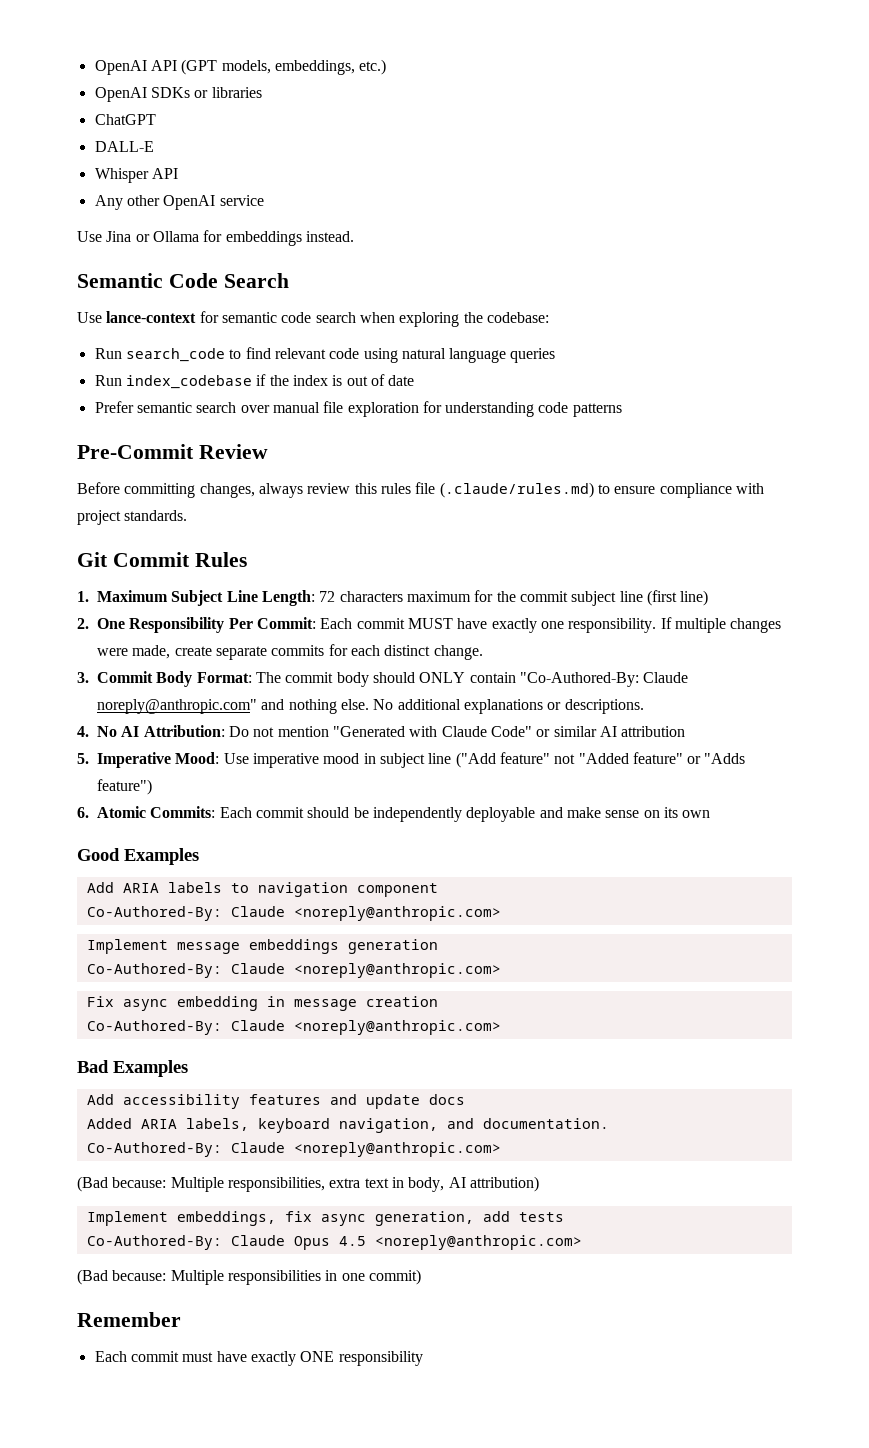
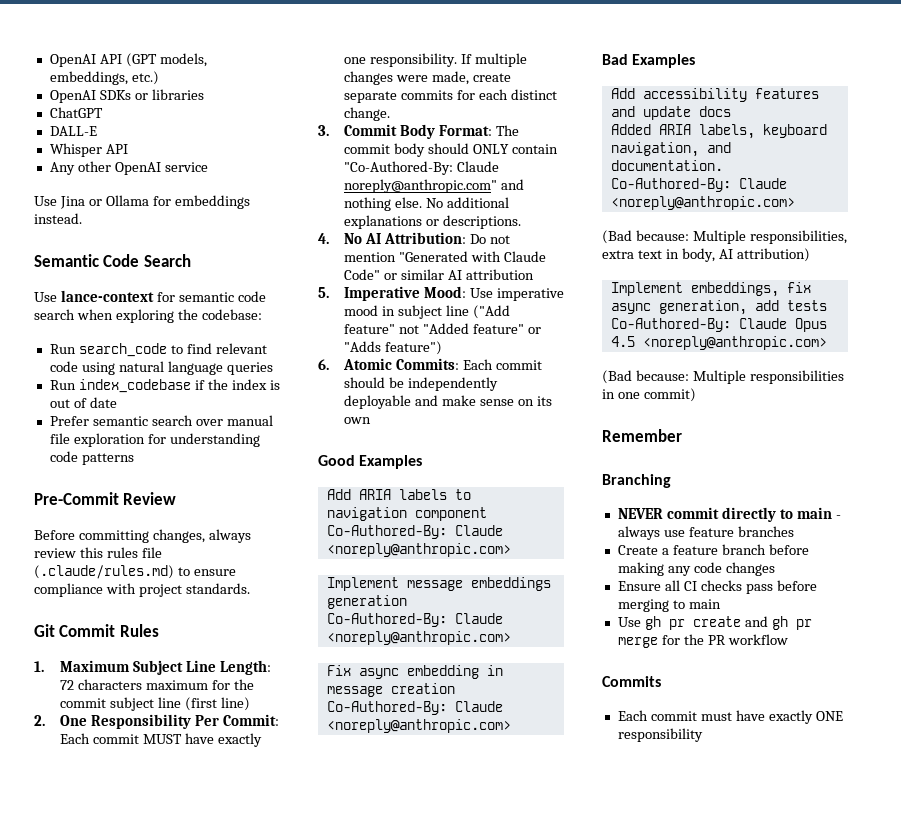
+ Branching
+ NEVER commit directly to main - always use feature branches
+ Create a feature branch before making any code changes
+ Ensure all CI checks pass before merging to main
+ Use gh pr create and gh pr merge for the PR workflow
+ Commits

